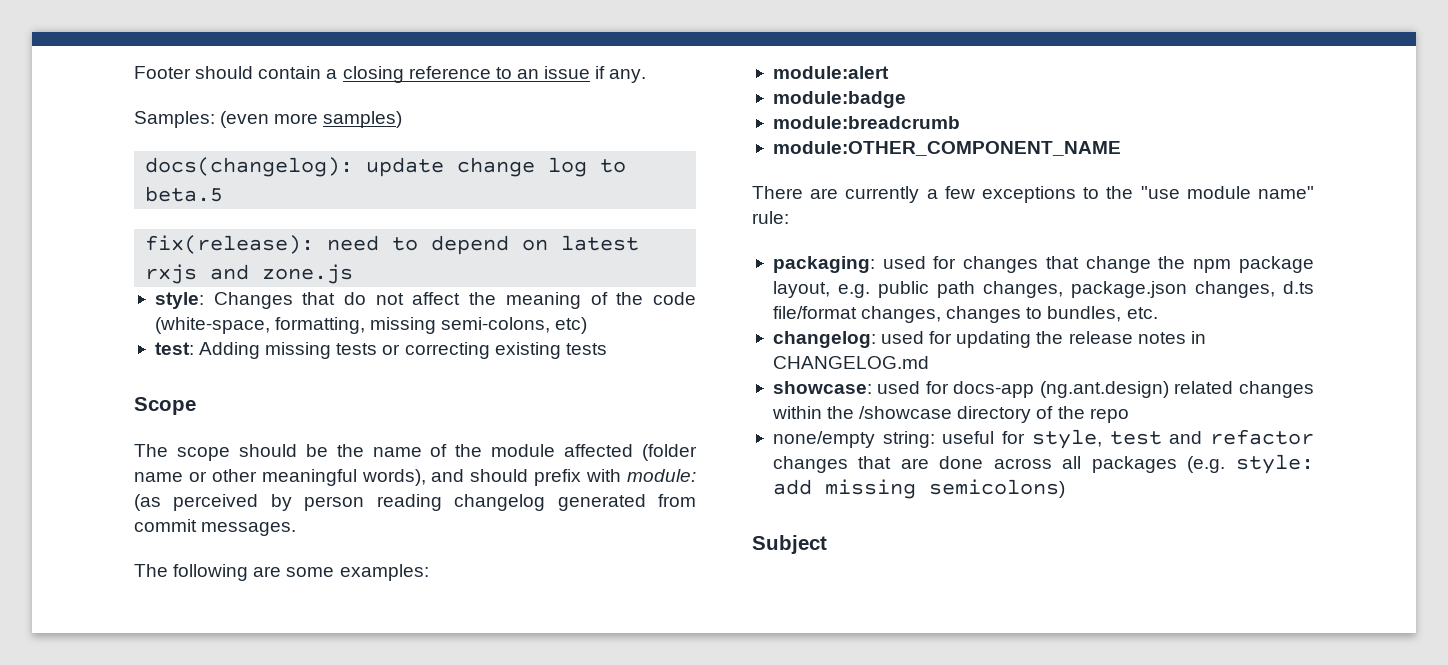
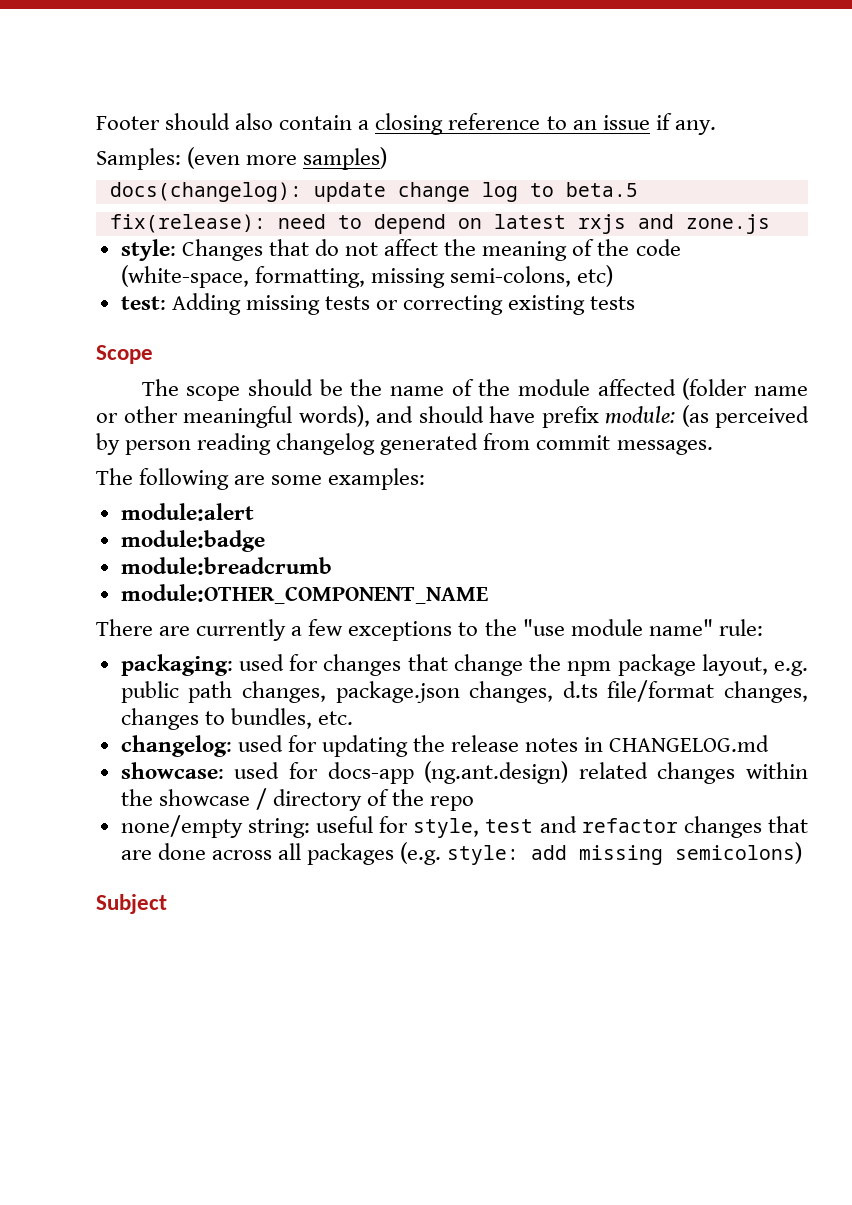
- Footer should contain a closing reference to an issue if any.
+ Footer should also contain a closing reference to an issue if any.
- The scope should be the name of the module affected (folder name or other meaningful words), and should prefix with module: (as perceived by person reading changelog generated from commit messages.
+ The scope should be the name of the module affected (folder name or other meaningful words), and should have prefix module: (as perceived by person reading changelog generated from commit messages.
- showcase: used for docs-app (ng.ant.design) related changes within the /showcase directory of the repo
+ showcase: used for docs-app (ng.ant.design) related changes within the showcase / directory of the repo

